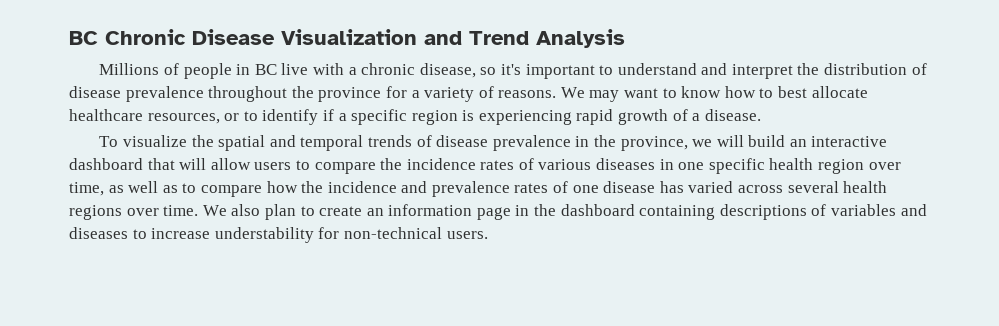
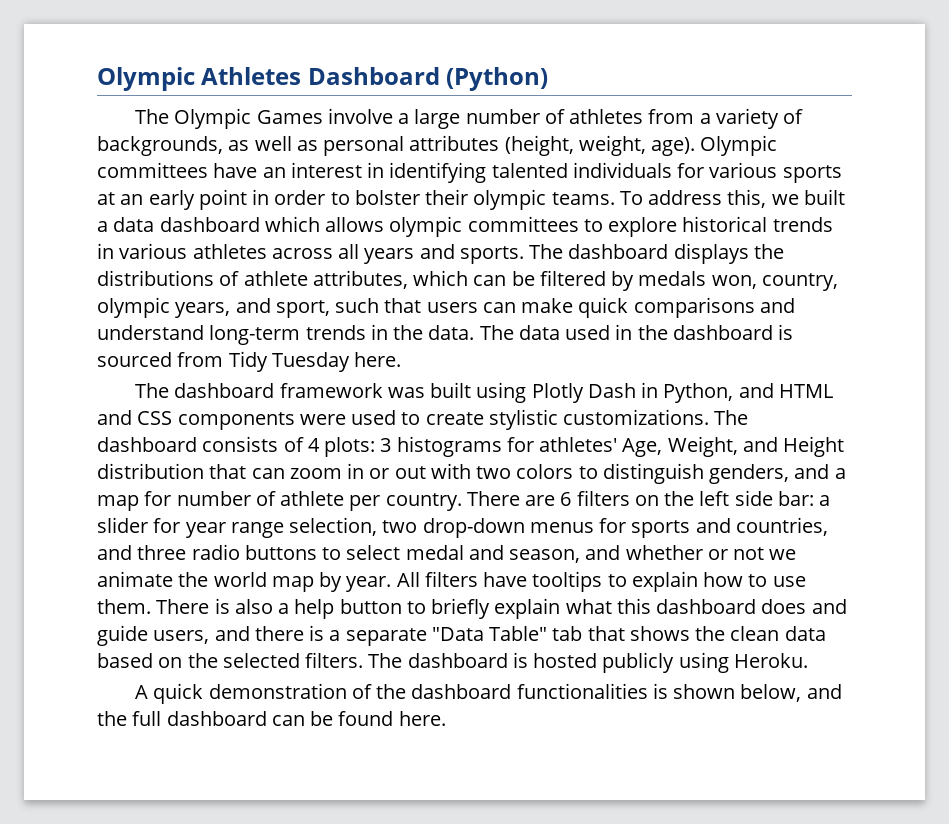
- BC Chronic Disease Visualization and Trend Analysis
- Millions of people in BC live with a chronic disease, so it's important to understand and interpret the distribution of disease prevalence throughout the province for a variety of reasons. We may want to know how to best allocate healthcare resources, or to identify if a specific region is experiencing rapid growth of a disease.
- To visualize the spatial and temporal trends of disease prevalence in the province, we will build an interactive dashboard that will allow users to compare the incidence rates of various diseases in one specific health region over time, as well as to compare how the incidence and prevalence rates of one disease has varied across several health regions over time. We also plan to create an information page in the dashboard containing descriptions of variables and diseases to increase understability for non-technical users.
+ Olympic Athletes Dashboard (Python)
+ The Olympic Games involve a large number of athletes from a variety of backgrounds, as well as personal attributes (height, weight, age). Olympic committees have an interest in identifying talented individuals for various sports at an early point in order to bolster their olympic teams. To address this, we built a data dashboard which allows olympic committees to explore historical trends in various athletes across all years and sports. The dashboard displays the distributions of athlete attributes, which can be filtered by medals won, country, olympic years, and sport, such that users can make quick comparisons and understand long-term trends in the data. The data used in the dashboard is sourced from Tidy Tuesday here.
+ The dashboard framework was built using Plotly Dash in Python, and HTML and CSS components were used to create stylistic customizations. The dashboard consists of 4 plots: 3 histograms for athletes' Age, Weight, and Height distribution that can zoom in or out with two colors to distinguish genders, and a map for number of athlete per country. There are 6 filters on the left side bar: a slider for year range selection, two drop-down menus for sports and countries, and three radio buttons to select medal and season, and whether or not we animate the world map by year. All filters have tooltips to explain how to use them. There is also a help button to briefly explain what this dashboard does and guide users, and there is a separate "Data Table" tab that shows the clean data based on the selected filters. The dashboard is hosted publicly using Heroku.
+ A quick demonstration of the dashboard functionalities is shown below, and the full dashboard can be found here.

